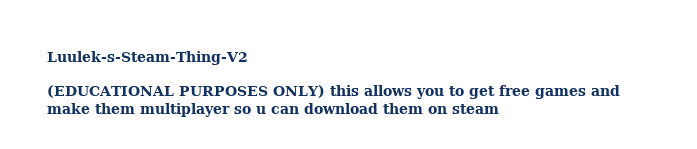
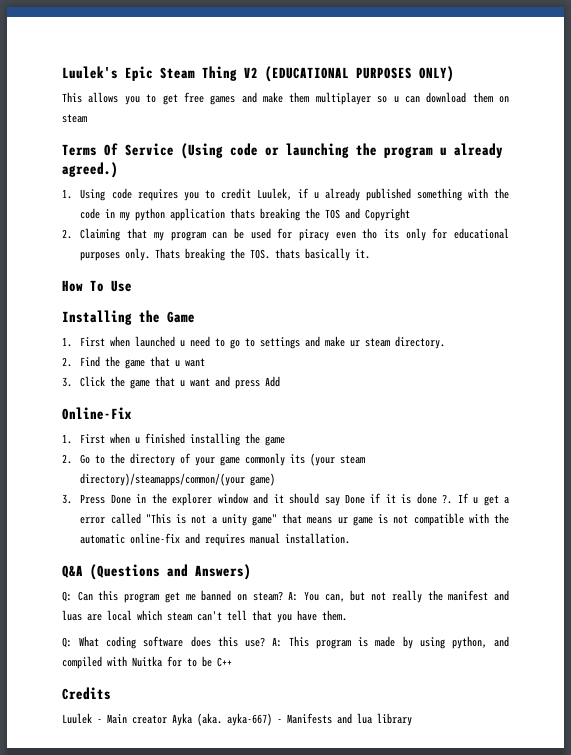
- Luulek-s-Steam-Thing-V2
- (EDUCATIONAL PURPOSES ONLY) this allows you to get free games and make them multiplayer so u can download them on steam
+ Luulek's Epic Steam Thing V2 (EDUCATIONAL PURPOSES ONLY)
+ This allows you to get free games and make them multiplayer so u can download them on steam
+ Terms Of Service (Using code or launching the program u already agreed.)
+ 1. Using code requires you to credit Luulek, if u already published something with the code in my python application thats breaking the TOS and Copyright
+ 2. Claiming that my program can be used for piracy even tho its only for educational purposes only. Thats breaking the TOS. thats basically it.
+ How To Use
+ Installing the Game
+ 1. First when launched u need to go to settings and make ur steam directory.
+ 2. Find the game that u want
+ 3. Click the game that u want and press Add
+ Online-Fix
+ 1. First when u finished installing the game
+ 2. Go to the directory of your game commonly its (your steam directory)/steamapps/common/(your game)
+ 3. Press Done in the explorer window and it should say Done if it is done ?. If u get a error called "This is not a unity game" that means ur game is not compatible with the automatic online-fix and requires manual installation.
+ Q&A (Questions and Answers)
+ Q: Can this program get me banned on steam? A: You can, but not really the manifest and luas are local which steam can't tell that you have them.
+ Q: What coding software does this use? A: This program is made by using python, and compiled with Nuitka for to be C++
+ Credits
+ Luulek - Main creator Ayka (aka. ayka-667) - Manifests and lua library

